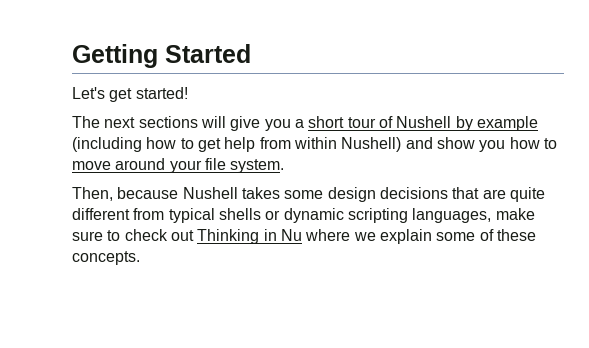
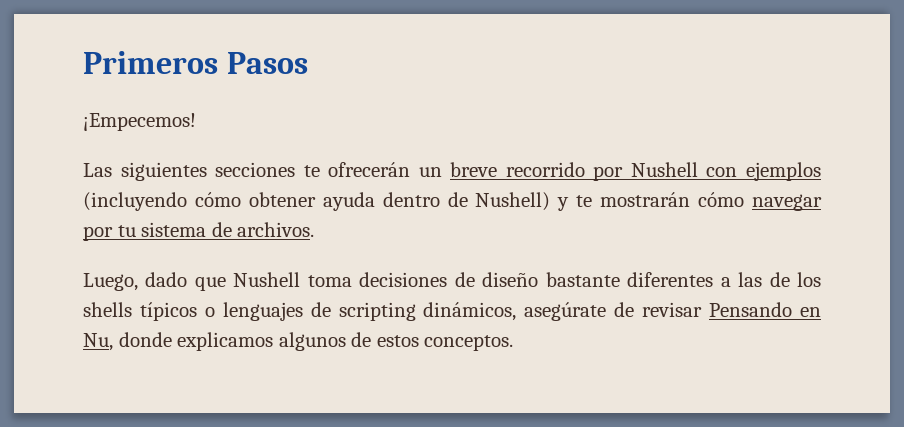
- Getting Started
- Let's get started!
- The next sections will give you a short tour of Nushell by example (including how to get help from within Nushell) and show you how to move around your file system.
- Then, because Nushell takes some design decisions that are quite different from typical shells or dynamic scripting languages, make sure to check out Thinking in Nu where we explain some of these concepts.
+ Primeros Pasos
+ ¡Empecemos!
+ Las siguientes secciones te ofrecerán un breve recorrido por Nushell con ejemplos (incluyendo cómo obtener ayuda dentro de Nushell) y te mostrarán cómo navegar por tu sistema de archivos.
+ Luego, dado que Nushell toma decisiones de diseño bastante diferentes a las de los shells típicos o lenguajes de scripting dinámicos, asegúrate de revisar Pensando en Nu, donde explicamos algunos de estos conceptos.

